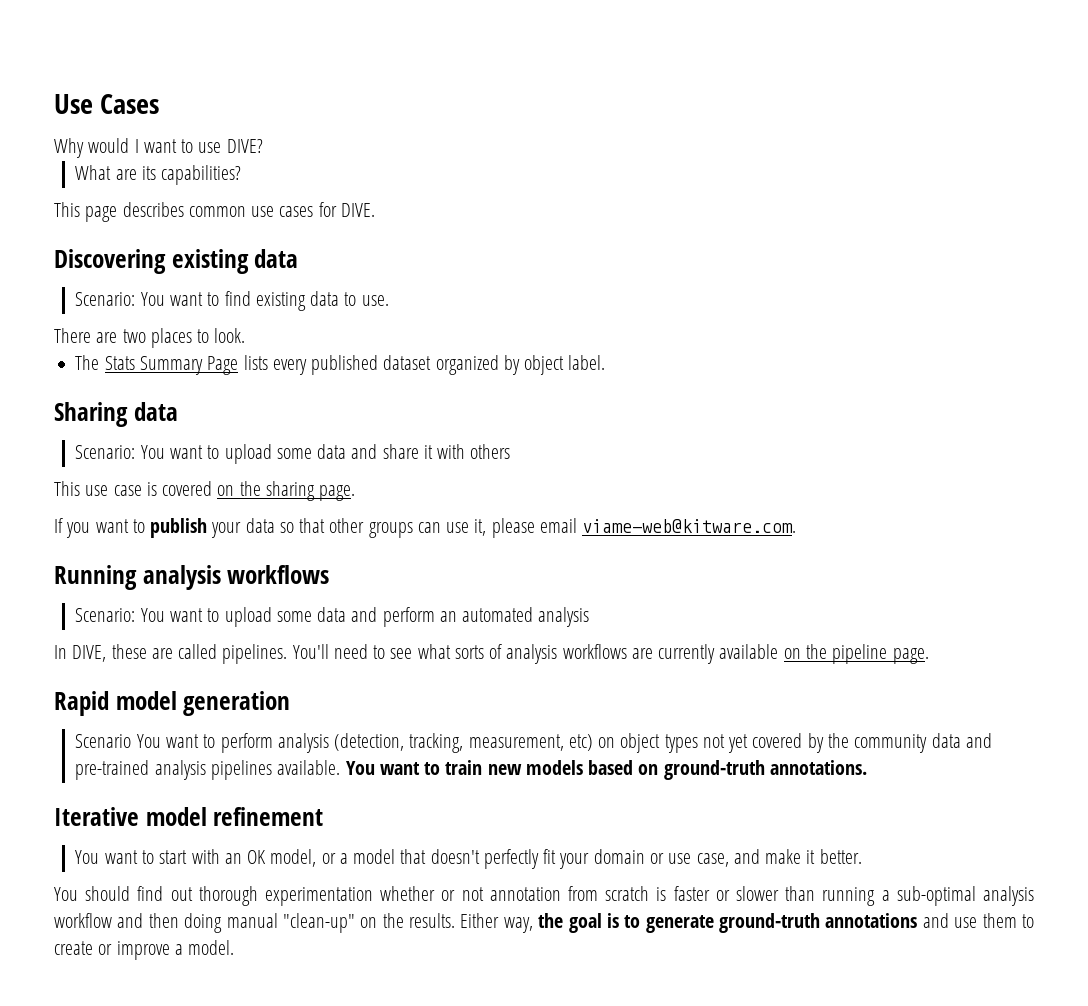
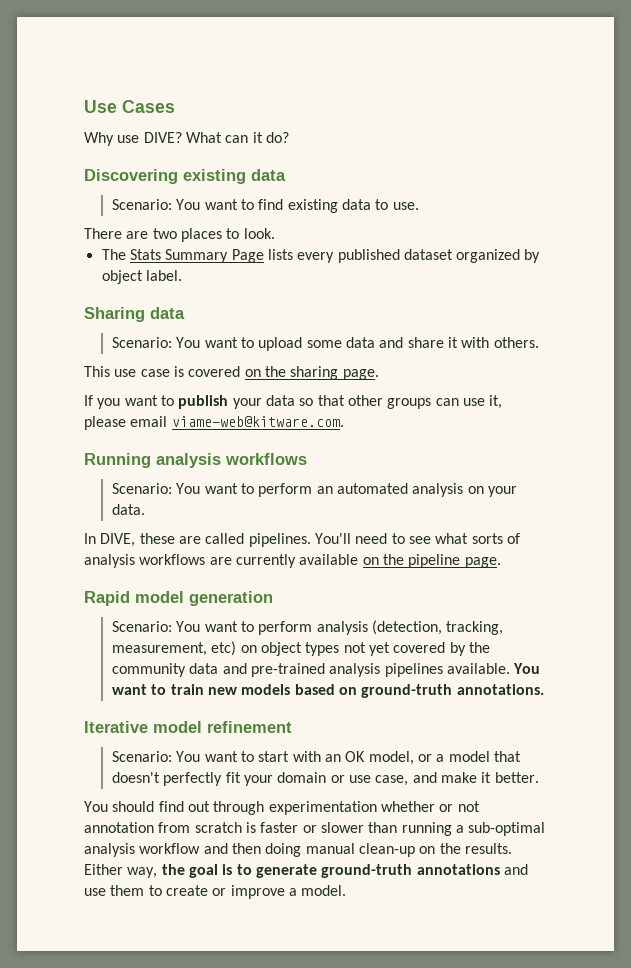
- Why would I want to use DIVE?
- What are its capabilities?
- This page describes common use cases for DIVE.
+ Why use DIVE? What can it do?
- Scenario: You want to upload some data and share it with others
+ Scenario: You want to upload some data and share it with others.
- Scenario: You want to upload some data and perform an automated analysis
+ Scenario: You want to perform an automated analysis on your data.
- Scenario You want to perform analysis (detection, tracking, measurement, etc) on object types not yet covered by the community data and pre-trained analysis pipelines available.
+ Scenario: You want to perform analysis (detection, tracking, measurement, etc) on object types not yet covered by the community data and pre-trained analysis pipelines available.
- You want to start with an OK model, or a model that doesn't perfectly fit your domain or use case, and make it better.
+ Scenario: You want to start with an OK model, or a model that doesn't perfectly fit your domain or use case, and make it better.
- You should find out thorough experimentation whether or not annotation from scratch is faster or slower than running a sub-optimal analysis workflow and then doing manual "clean-up" on the results.
+ You should find out through experimentation whether or not annotation from scratch is faster or slower than running a sub-optimal analysis workflow and then doing manual clean-up on the results.

